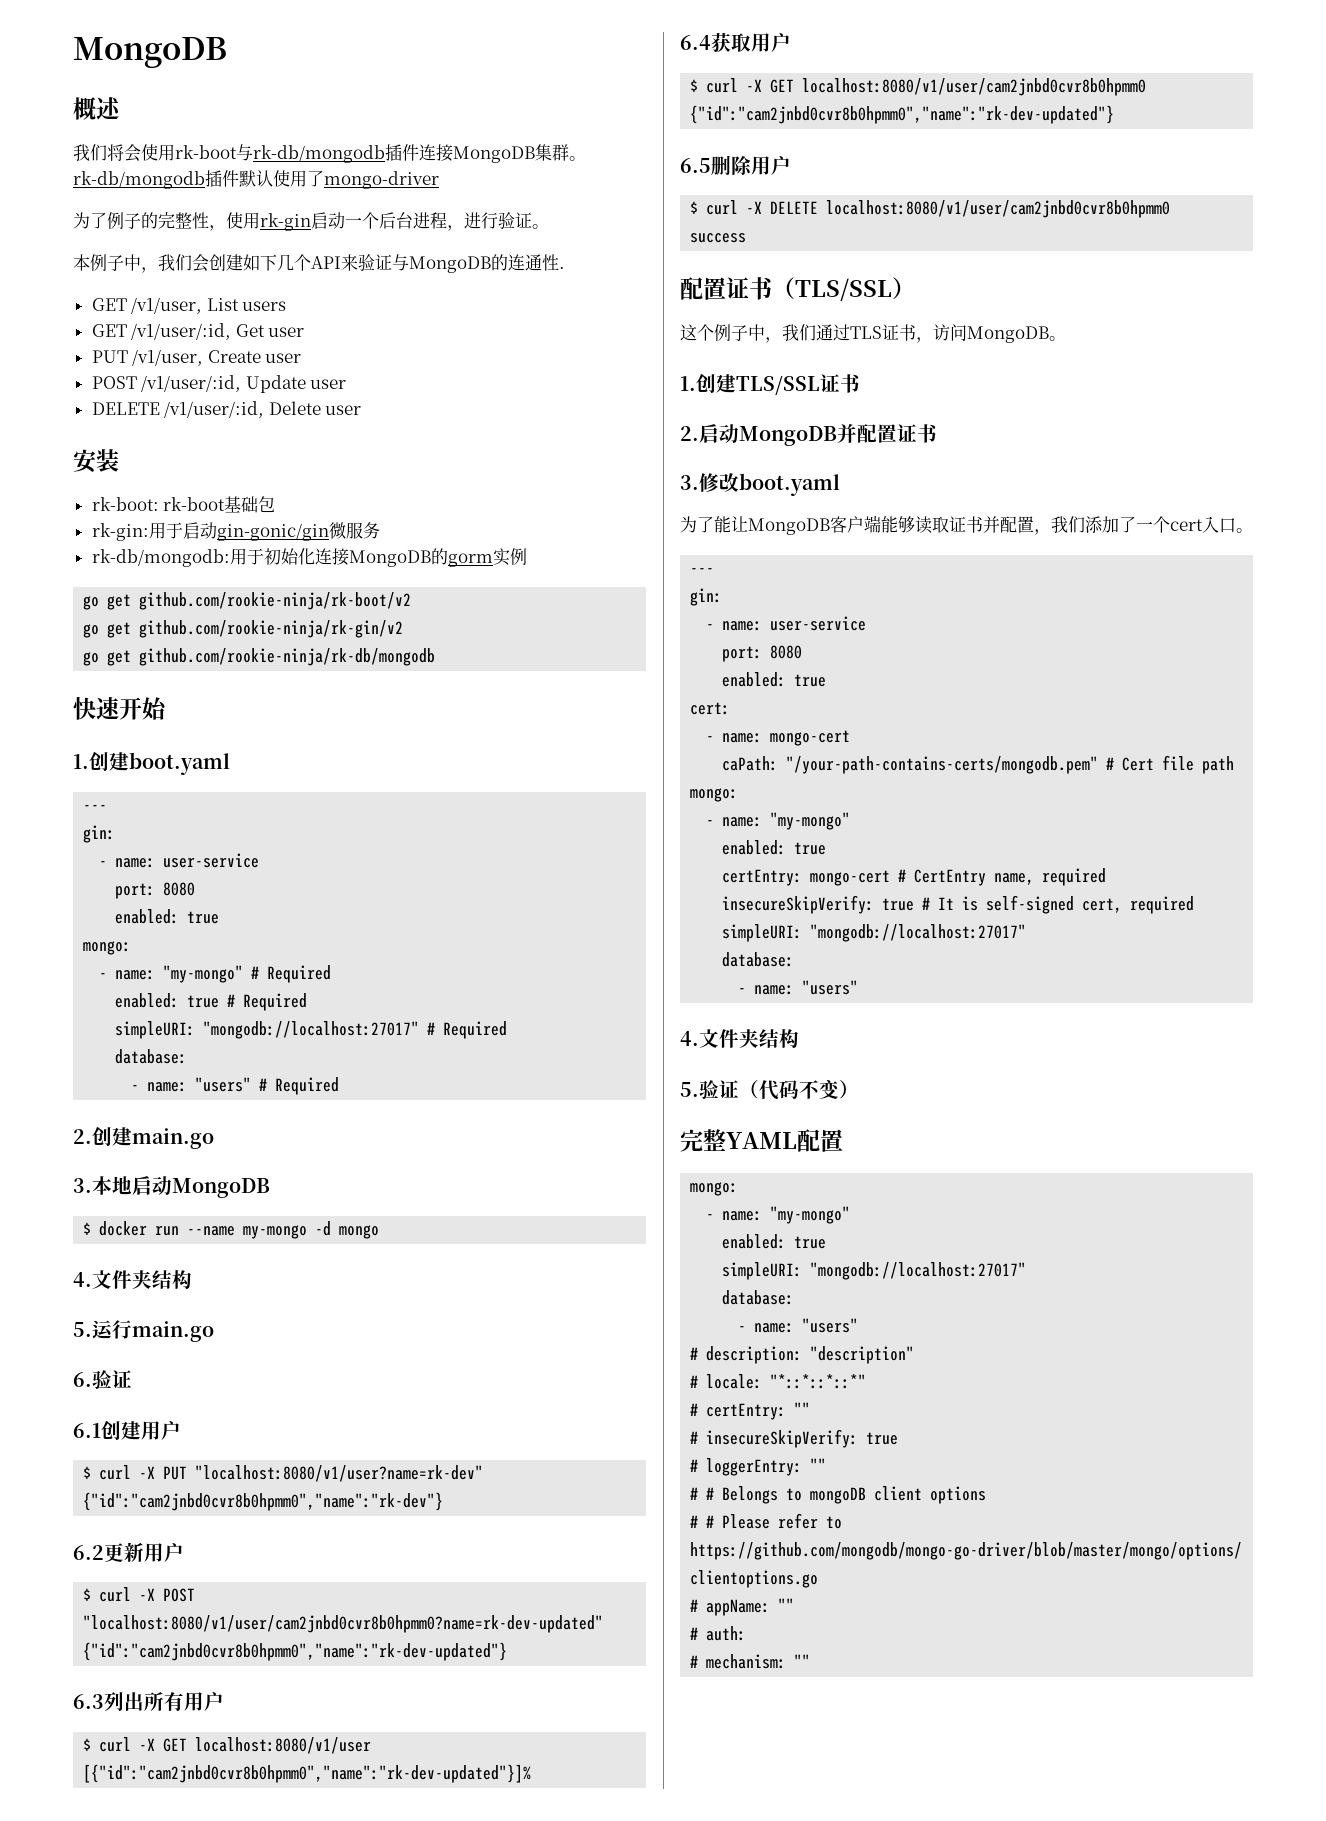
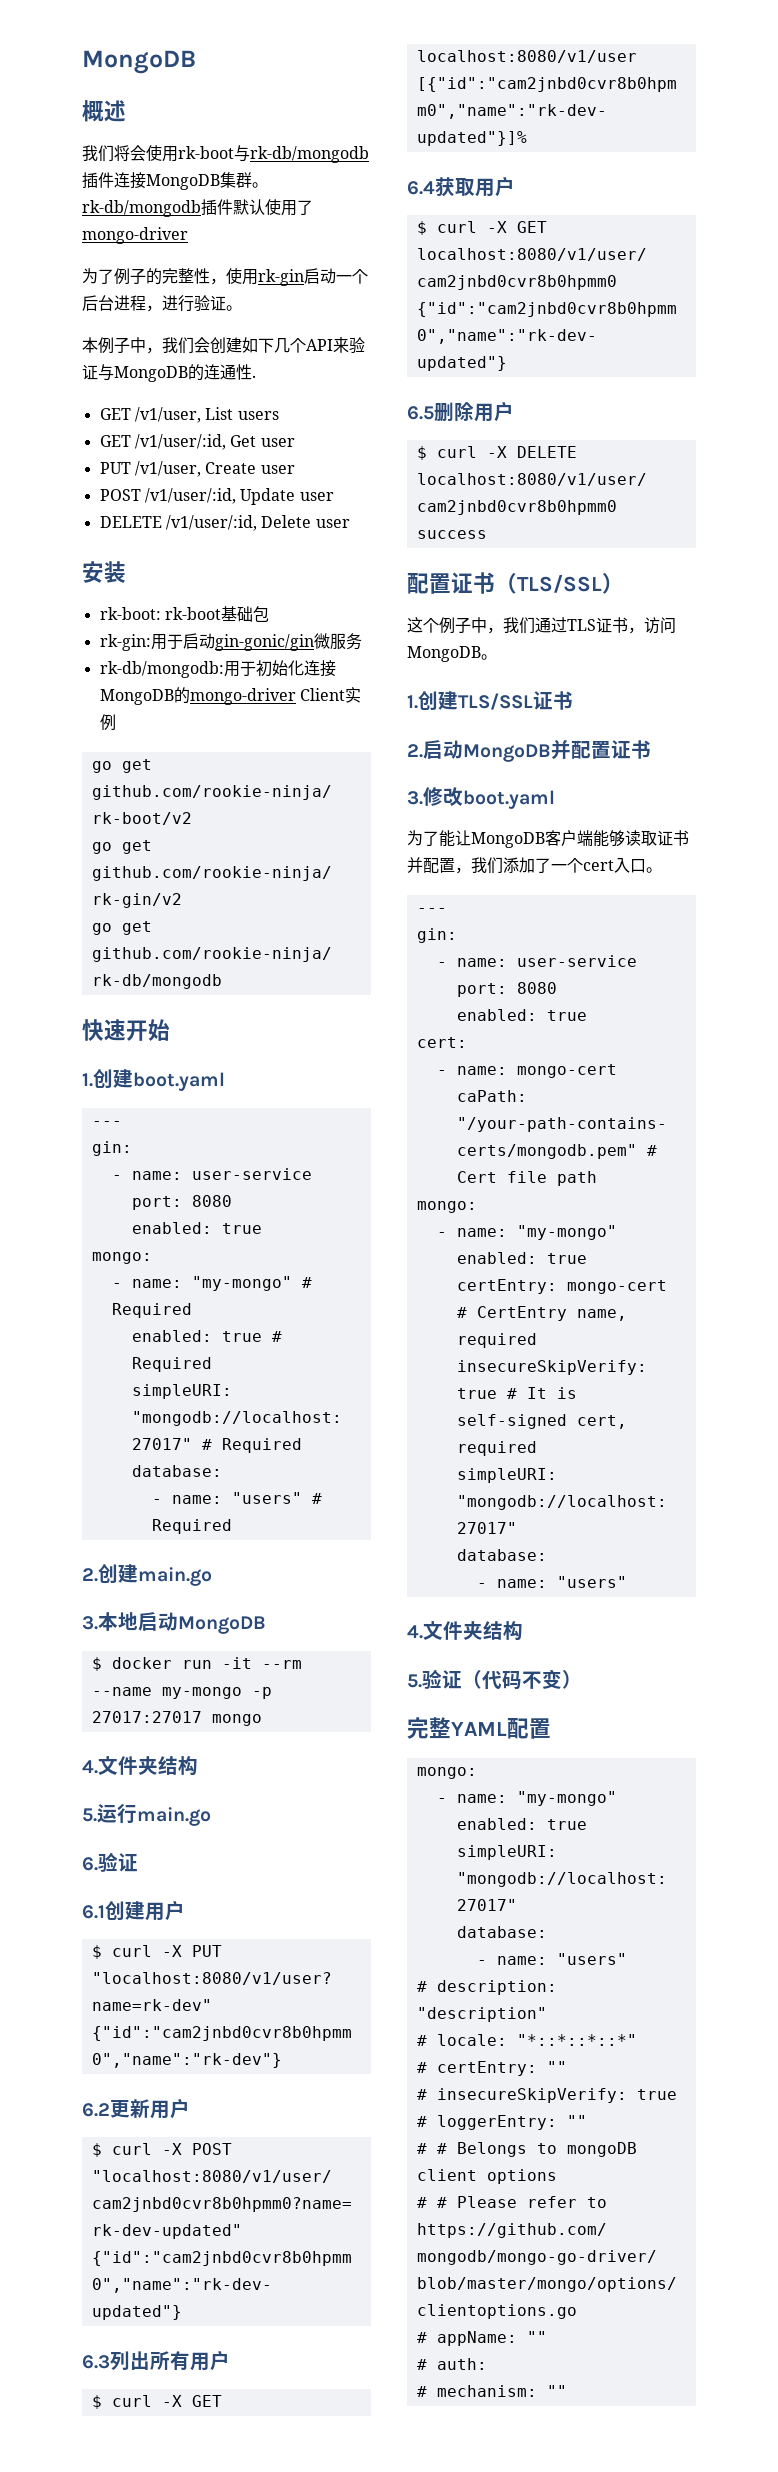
- rk-db/mongodb:用于初始化连接MongoDB的gorm实例
+ rk-db/mongodb:用于初始化连接MongoDB的mongo-driver Client实例
- $ docker run --name my-mongo -d mongo
+ $ docker run -it --rm --name my-mongo -p 27017:27017 mongo

